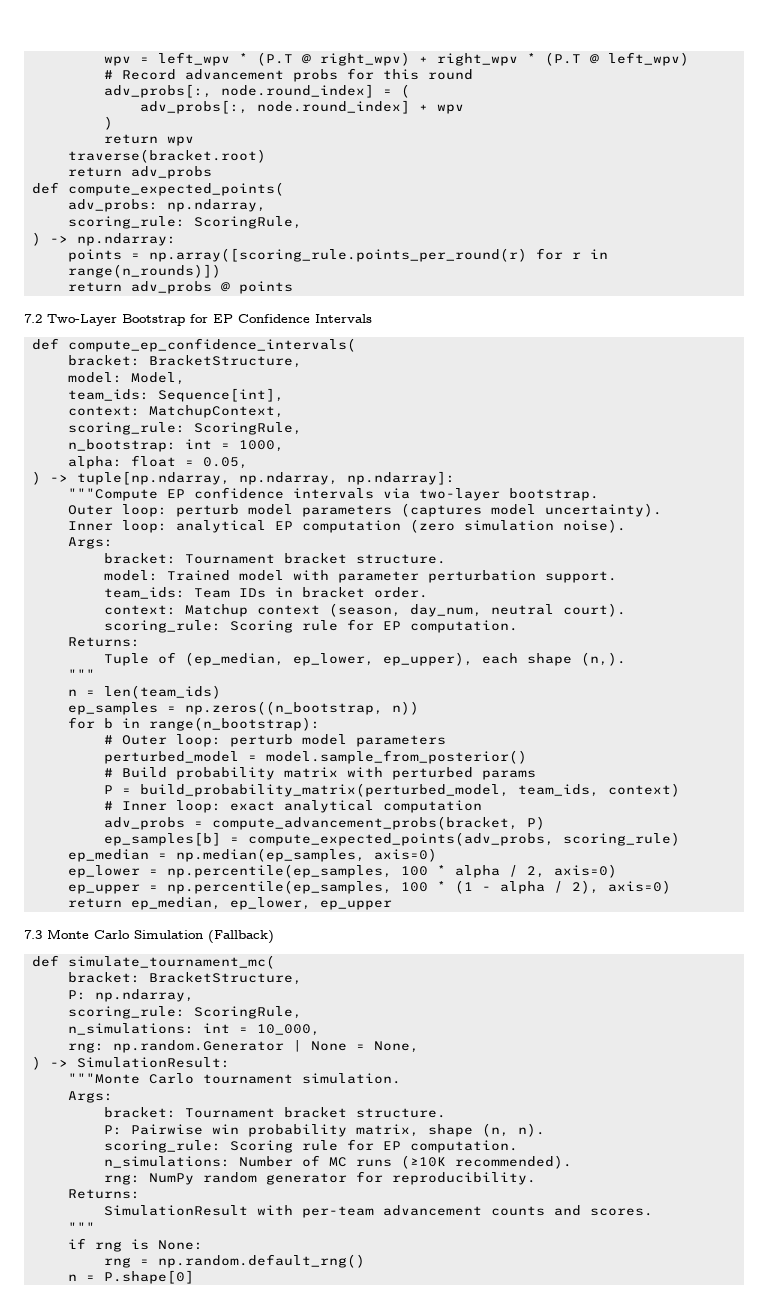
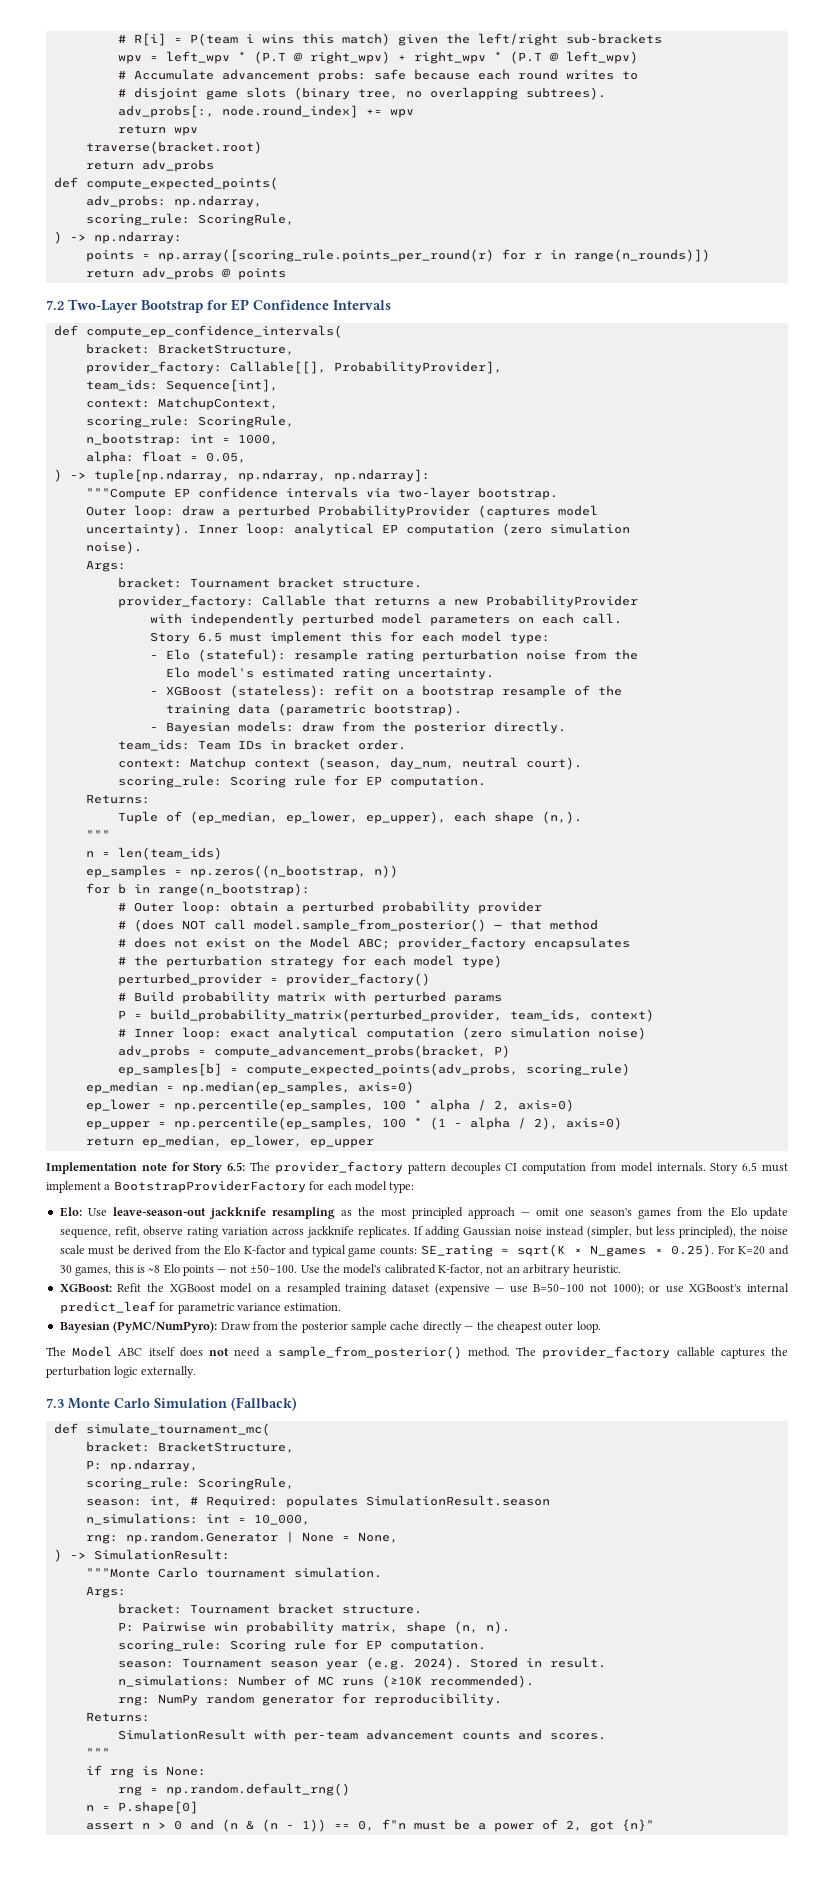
+ # R[i] = P(team i wins this match) given the left/right sub-brackets
- # Record advancement probs for this round
- adv_probs[:, node.round_index] = (
- adv_probs[:, node.round_index] + wpv
- )
+ # Accumulate advancement probs: safe because each round writes to
+ # disjoint game slots (binary tree, no overlapping subtrees).
+ adv_probs[:, node.round_index] += wpv
- model: Model,
+ provider_factory: Callable[[], ProbabilityProvider],
- Outer loop: perturb model parameters (captures model uncertainty).
- Inner loop: analytical EP computation (zero simulation noise).
+ Outer loop: draw a perturbed ProbabilityProvider (captures model
+ uncertainty). Inner loop: analytical EP computation (zero simulation
+ noise).
- model: Trained model with parameter perturbation support.
+ provider_factory: Callable that returns a new ProbabilityProvider
+ with independently perturbed model parameters on each call.
+ Story 6.5 must implement this for each model type:
+ - Elo (stateful): resample rating perturbation noise from the
+ Elo model's estimated rating uncertainty.
+ - XGBoost (stateless): refit on a bootstrap resample of the
+ training data (parametric bootstrap).
+ - Bayesian models: draw from the posterior directly.
- # Outer loop: perturb model parameters
- perturbed_model = model.sample_from_posterior()
+ # Outer loop: obtain a perturbed probability provider
+ # (does NOT call model.sample_from_posterior() — that method
+ # does not exist on the Model ABC; provider_factory encapsulates
+ # the perturbation strategy for each model type)
+ perturbed_provider = provider_factory()
- P = build_probability_matrix(perturbed_model, team_ids, context)
+ P = build_probability_matrix(perturbed_provider, team_ids, context)
- # Inner loop: exact analytical computation
+ # Inner loop: exact analytical computation (zero simulation noise)
+ Implementation note for Story 6.5: The provider_factory pattern decouples CI computation from model internals. Story 6.5 must implement a BootstrapProviderFactory for each model type:
+ Elo: Use leave-season-out jackknife resampling as the most principled approach — omit one season's games from the Elo update sequence, refit, observe rating variation across jackknife replicates. If adding Gaussian noise instead (simpler, but less principled), the noise scale must be derived from the Elo K-factor and typical game counts: SE_rating ≈ sqrt(K × N_games × 0.25). For K=20 and 30 games, this is ~8 Elo points — not ±50–100. Use the model's calibrated K-factor, not an arbitrary heuristic.
+ XGBoost: Refit the XGBoost model on a resampled training dataset (expensive — use B=50–100 not 1000); or use XGBoost's internal predict_leaf for parametric variance estimation.
+ Bayesian (PyMC/NumPyro): Draw from the posterior sample cache directly — the cheapest outer loop.
+ The Model ABC itself does not need a sample_from_posterior() method. The provider_factory callable captures the perturbation logic externally.
+ season: int, # Required: populates SimulationResult.season
+ season: Tournament season year (e.g. 2024). Stored in result.
+ assert n > 0 and (n & (n - 1)) == 0, f"n must be a power of 2, got {n}"

